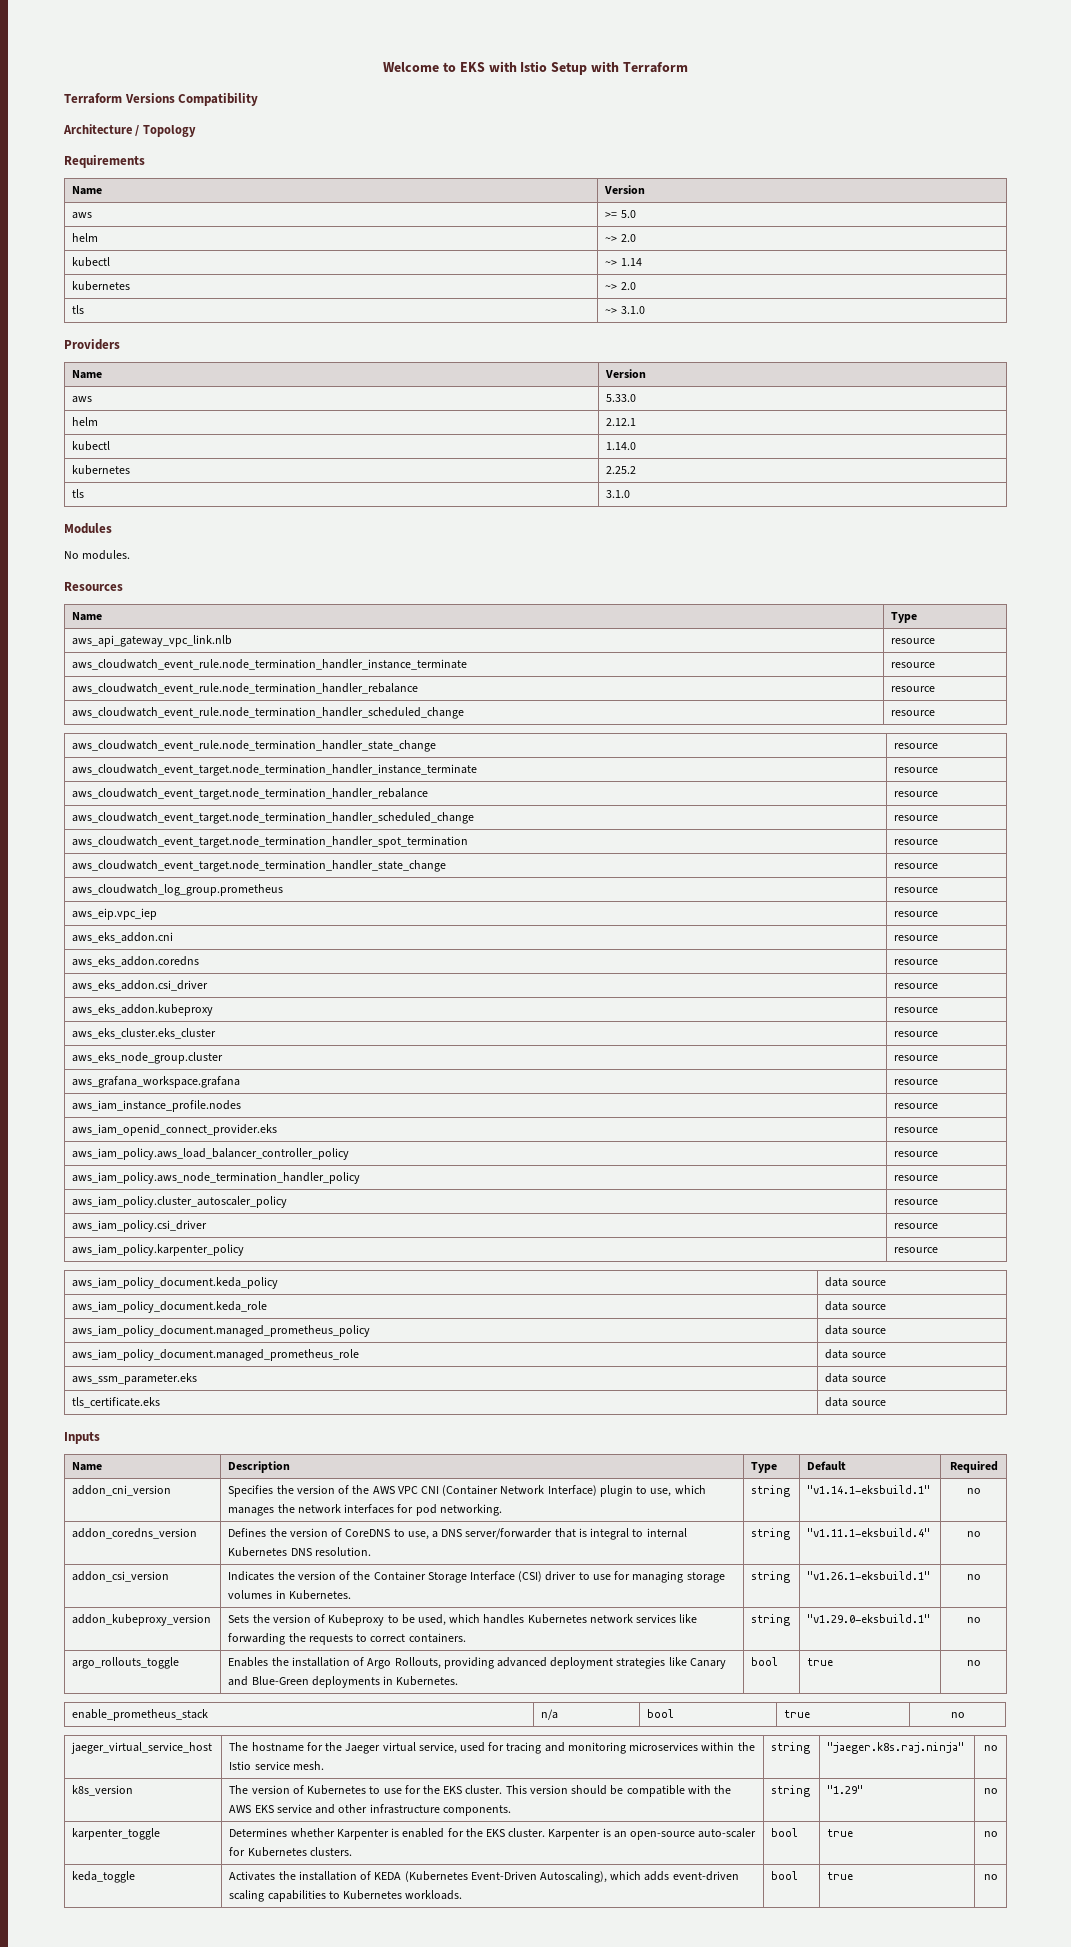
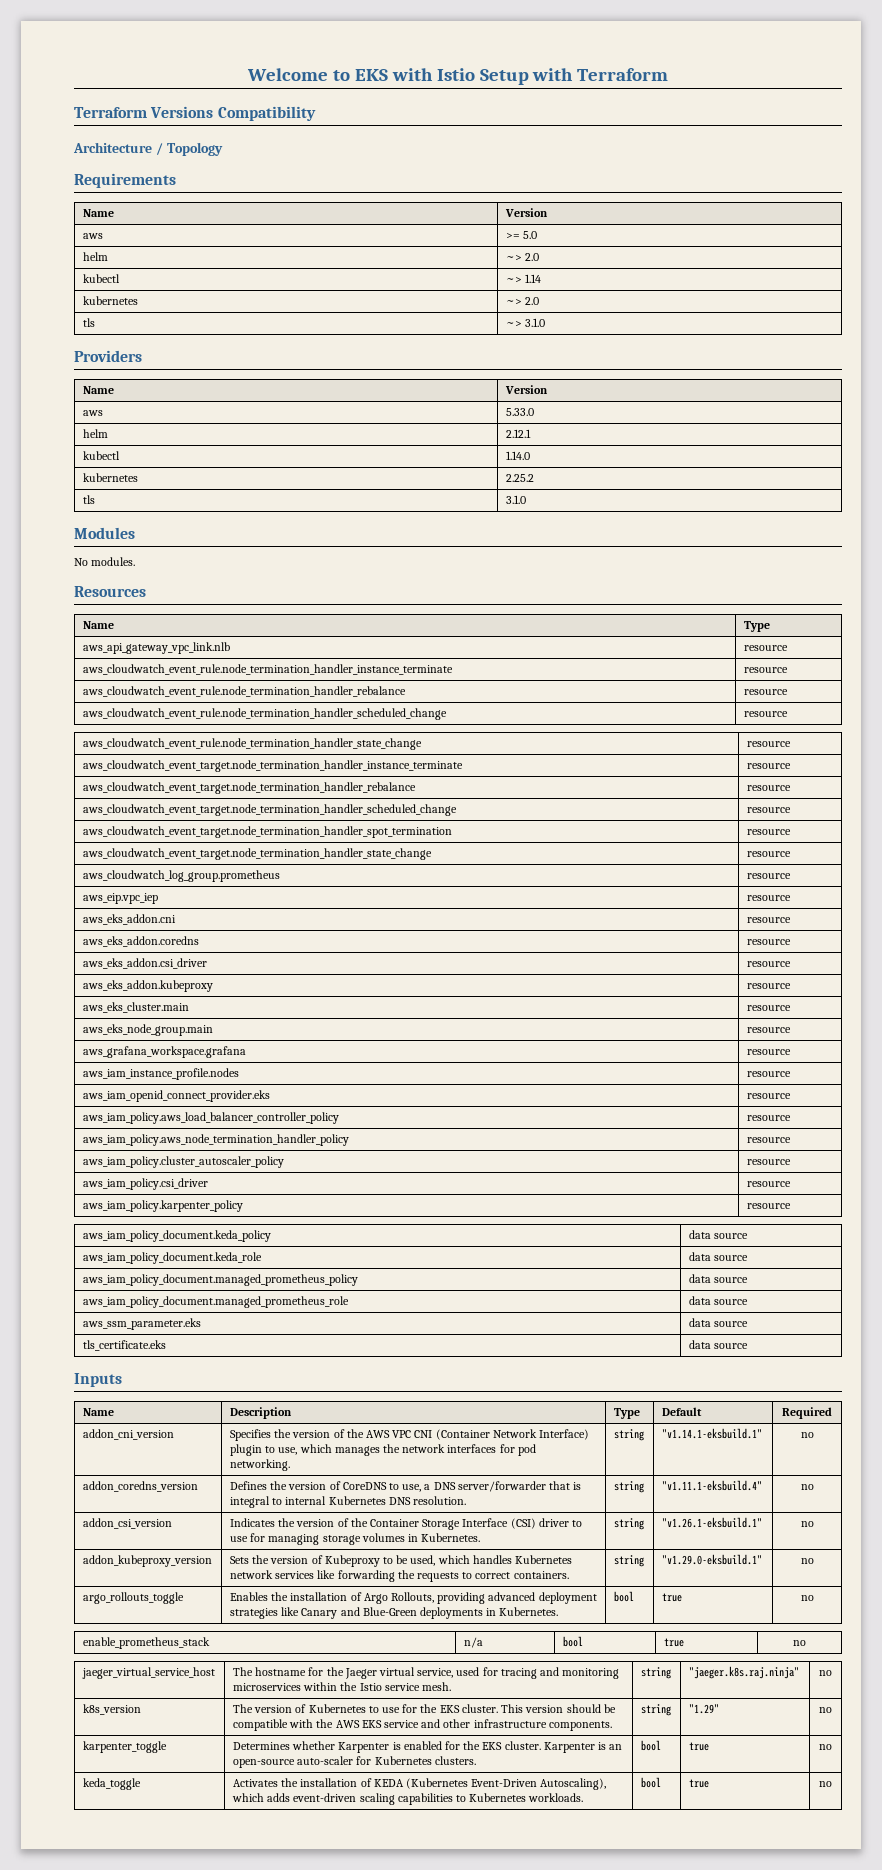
- aws_eks_cluster.eks_cluster | resource
- aws_eks_node_group.cluster | resource
+ aws_eks_cluster.main | resource
+ aws_eks_node_group.main | resource

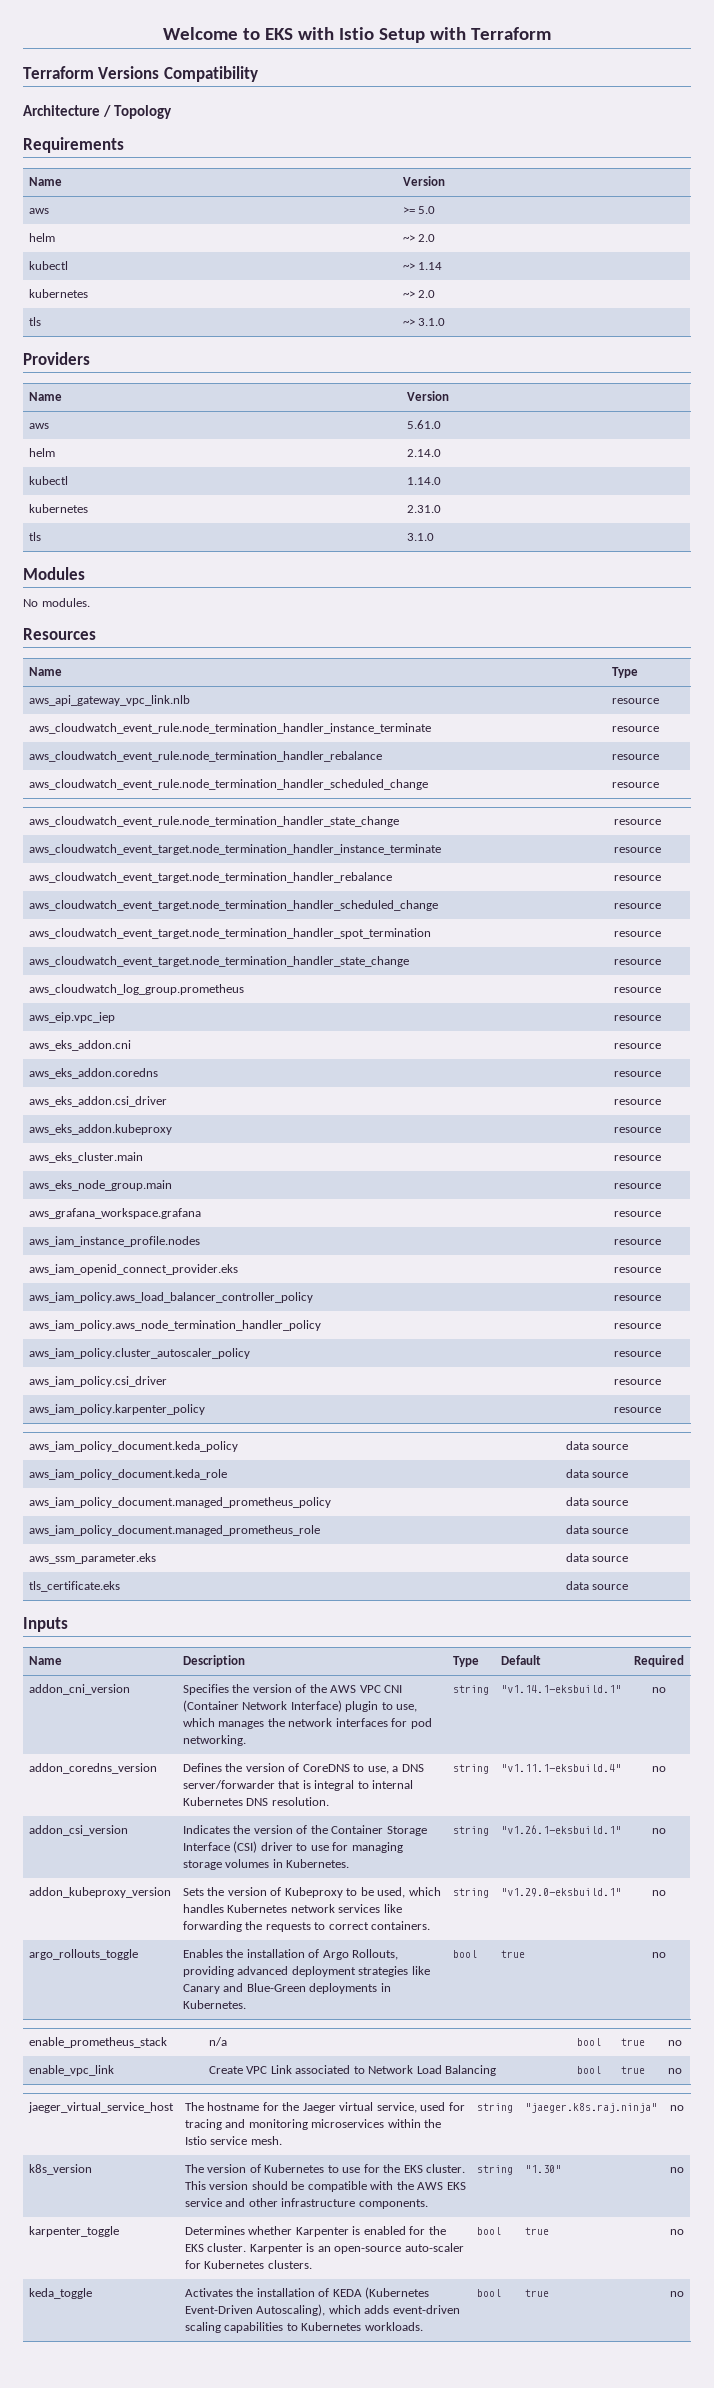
- aws | 5.33.0
- helm | 2.12.1
+ aws | 5.61.0
+ helm | 2.14.0
- kubernetes | 2.25.2
+ kubernetes | 2.31.0
+ enable_vpc_link | Create VPC Link associated to Network Load Balancing | bool | true | no
- k8s_version | The version of Kubernetes to use for the EKS cluster. This version should be compatible with the AWS EKS service and other infrastructure components. | string | "1.29" | no
+ k8s_version | The version of Kubernetes to use for the EKS cluster. This version should be compatible with the AWS EKS service and other infrastructure components. | string | "1.30" | no

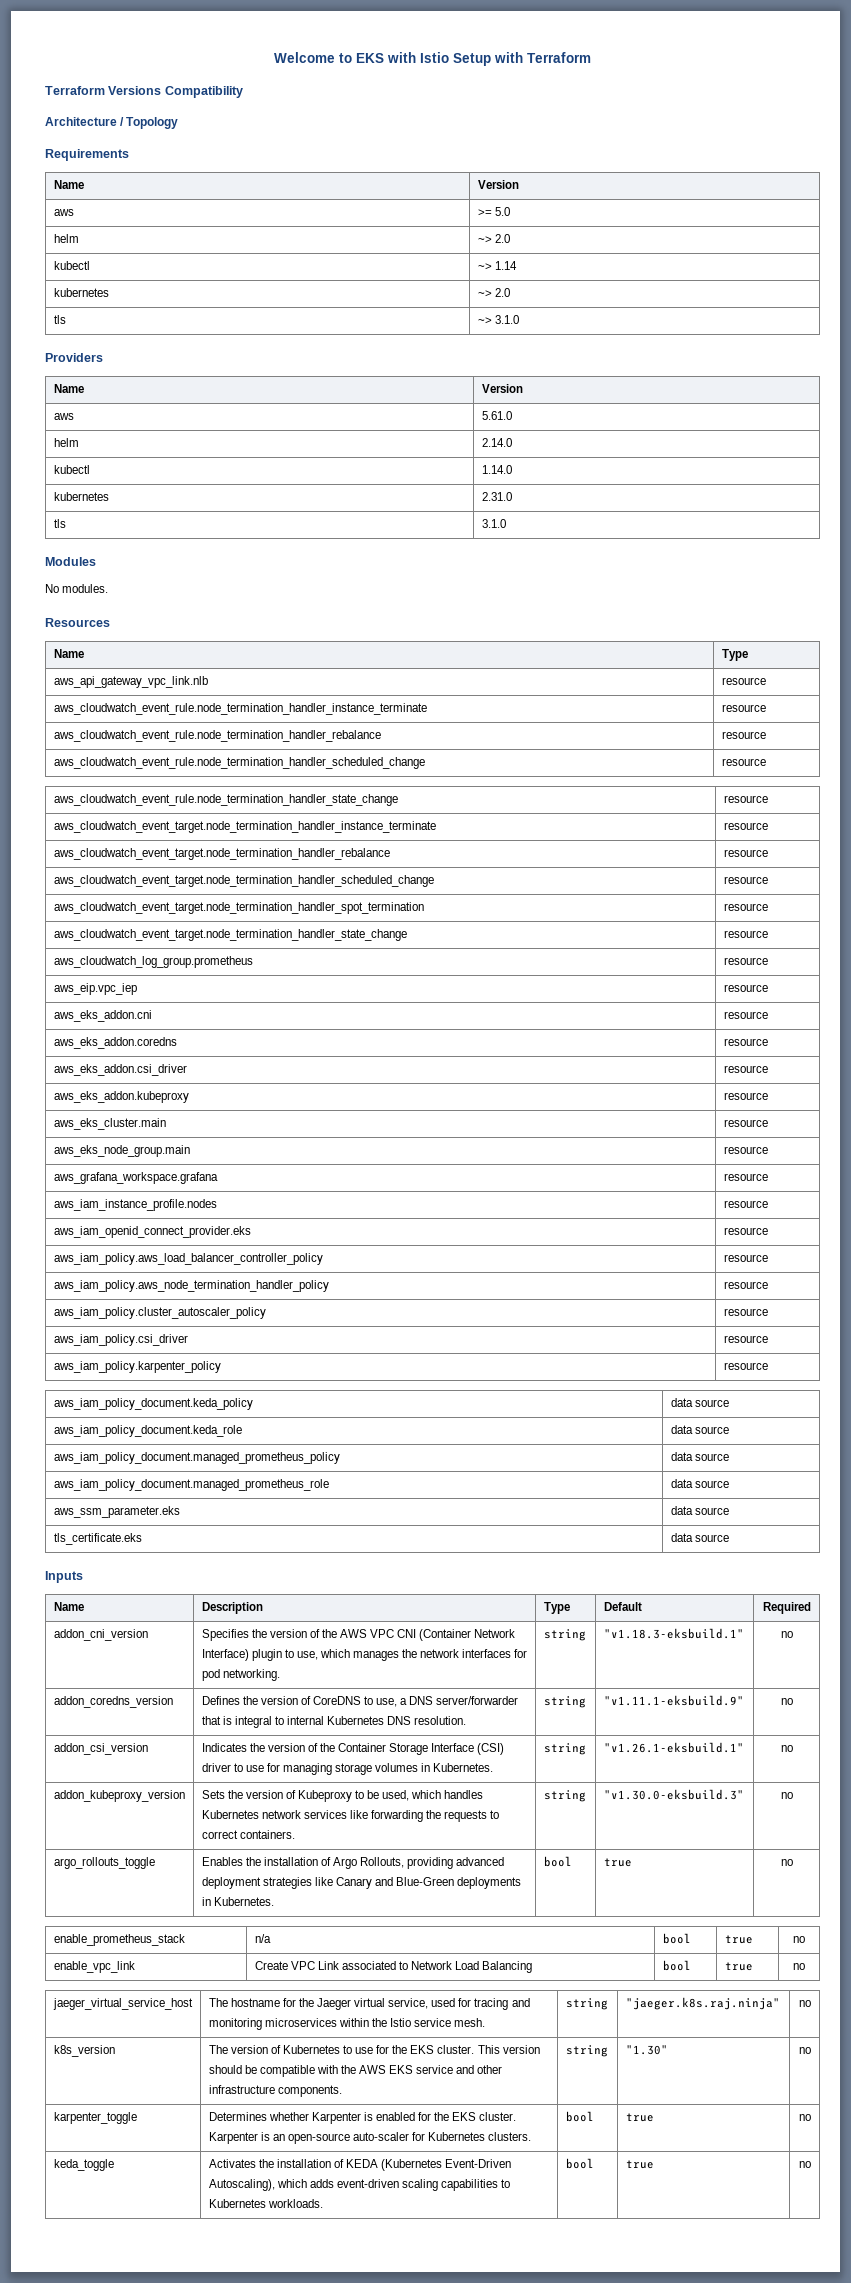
- addon_cni_version | Specifies the version of the AWS VPC CNI (Container Network Interface) plugin to use, which manages the network interfaces for pod networking. | string | "v1.14.1-eksbuild.1" | no
+ addon_cni_version | Specifies the version of the AWS VPC CNI (Container Network Interface) plugin to use, which manages the network interfaces for pod networking. | string | "v1.18.3-eksbuild.1" | no
- addon_coredns_version | Defines the version of CoreDNS to use, a DNS server/forwarder that is integral to internal Kubernetes DNS resolution. | string | "v1.11.1-eksbuild.4" | no
+ addon_coredns_version | Defines the version of CoreDNS to use, a DNS server/forwarder that is integral to internal Kubernetes DNS resolution. | string | "v1.11.1-eksbuild.9" | no
- addon_kubeproxy_version | Sets the version of Kubeproxy to be used, which handles Kubernetes network services like forwarding the requests to correct containers. | string | "v1.29.0-eksbuild.1" | no
+ addon_kubeproxy_version | Sets the version of Kubeproxy to be used, which handles Kubernetes network services like forwarding the requests to correct containers. | string | "v1.30.0-eksbuild.3" | no

